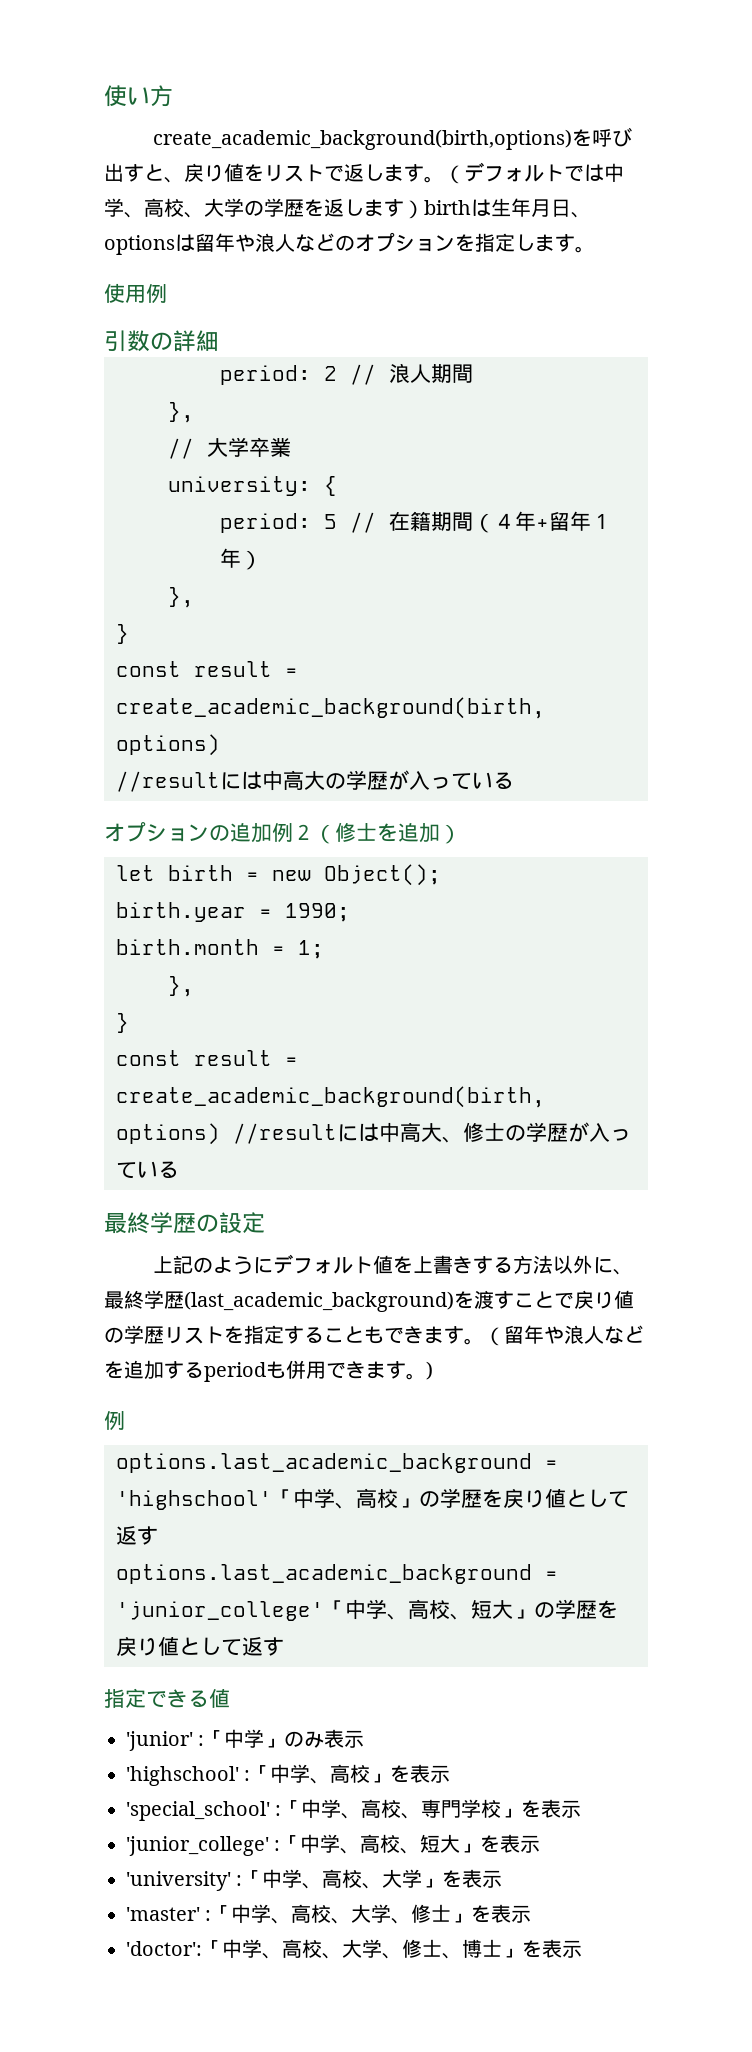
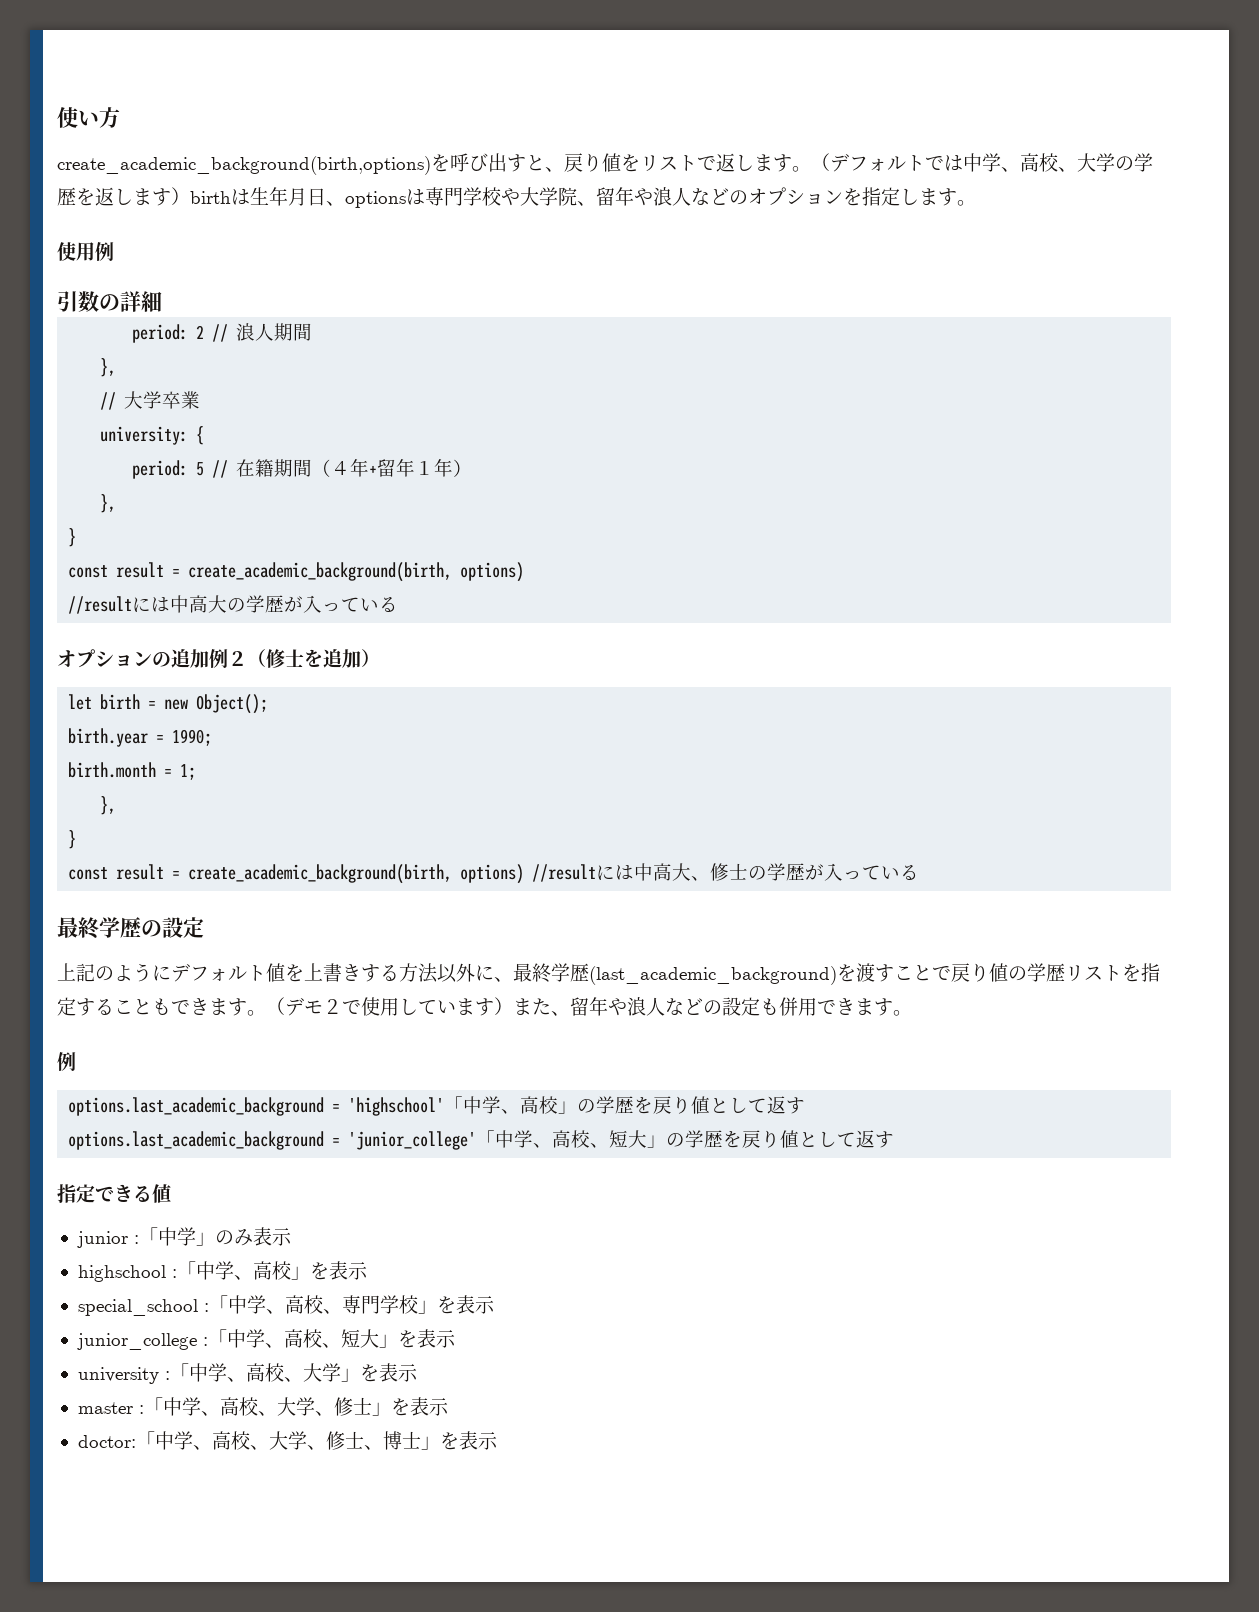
- （デフォルトでは中学、高校、大学の学歴を返します）birthは生年月日、optionsは留年や浪人などのオプションを指定します。
+ （デフォルトでは中学、高校、大学の学歴を返します）birthは生年月日、optionsは専門学校や大学院、留年や浪人などのオプションを指定します。
- （留年や浪人などを追加するperiodも併用できます。)
+ （デモ２で使用しています）また、留年や浪人などの設定も併用できます。
- 'junior' :「中学」のみ表示
+ junior :「中学」のみ表示
- 'highschool' :「中学、高校」を表示
+ highschool :「中学、高校」を表示
- 'special_school' :「中学、高校、専門学校」を表示
+ special_school :「中学、高校、専門学校」を表示
- 'junior_college' :「中学、高校、短大」を表示
+ junior_college :「中学、高校、短大」を表示
- 'university' :「中学、高校、大学」を表示
+ university :「中学、高校、大学」を表示
- 'master' :「中学、高校、大学、修士」を表示
+ master :「中学、高校、大学、修士」を表示
- 'doctor':「中学、高校、大学、修士、博士」を表示
+ doctor:「中学、高校、大学、修士、博士」を表示

